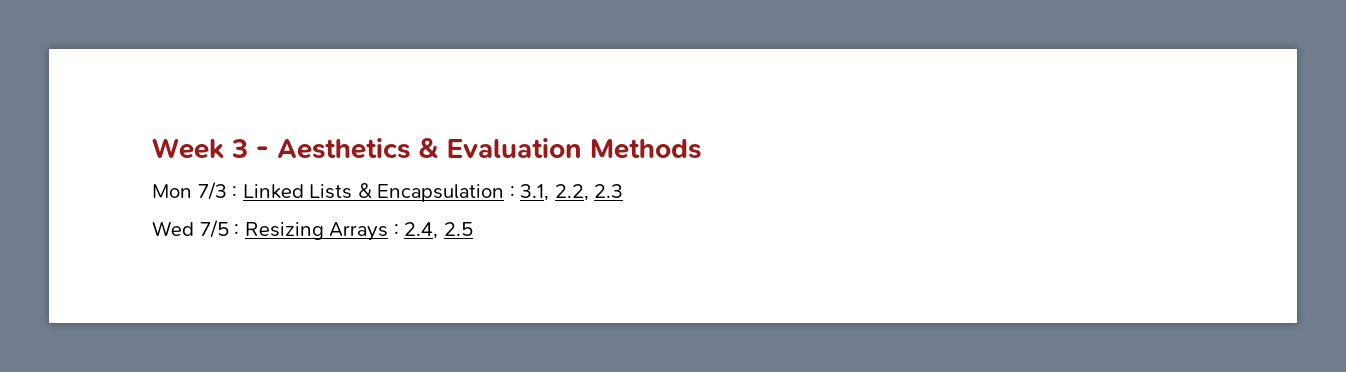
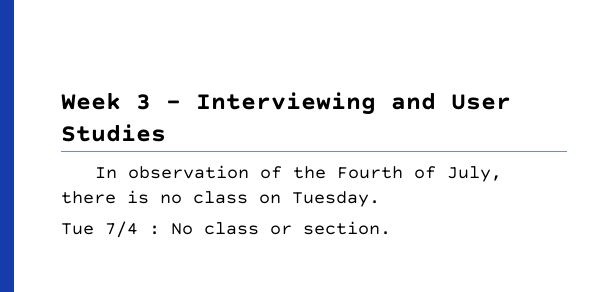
- Week 3 - Aesthetics & Evaluation Methods
- Mon 7/3 : Linked Lists & Encapsulation : 3.1, 2.2, 2.3
- Wed 7/5 : Resizing Arrays : 2.4, 2.5
+ Week 3 - Interviewing and User Studies
+ In observation of the Fourth of July, there is no class on Tuesday.
+ Tue 7/4 : No class or section.

